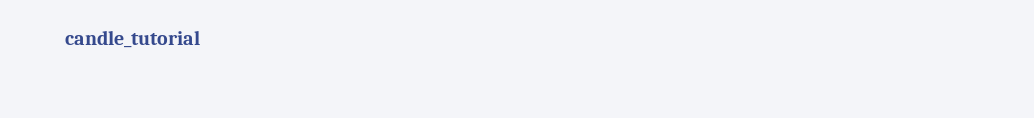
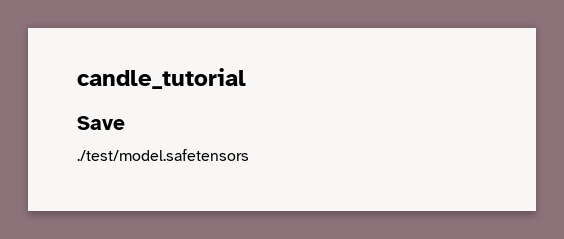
+ Save
+ ./test/model.safetensors

